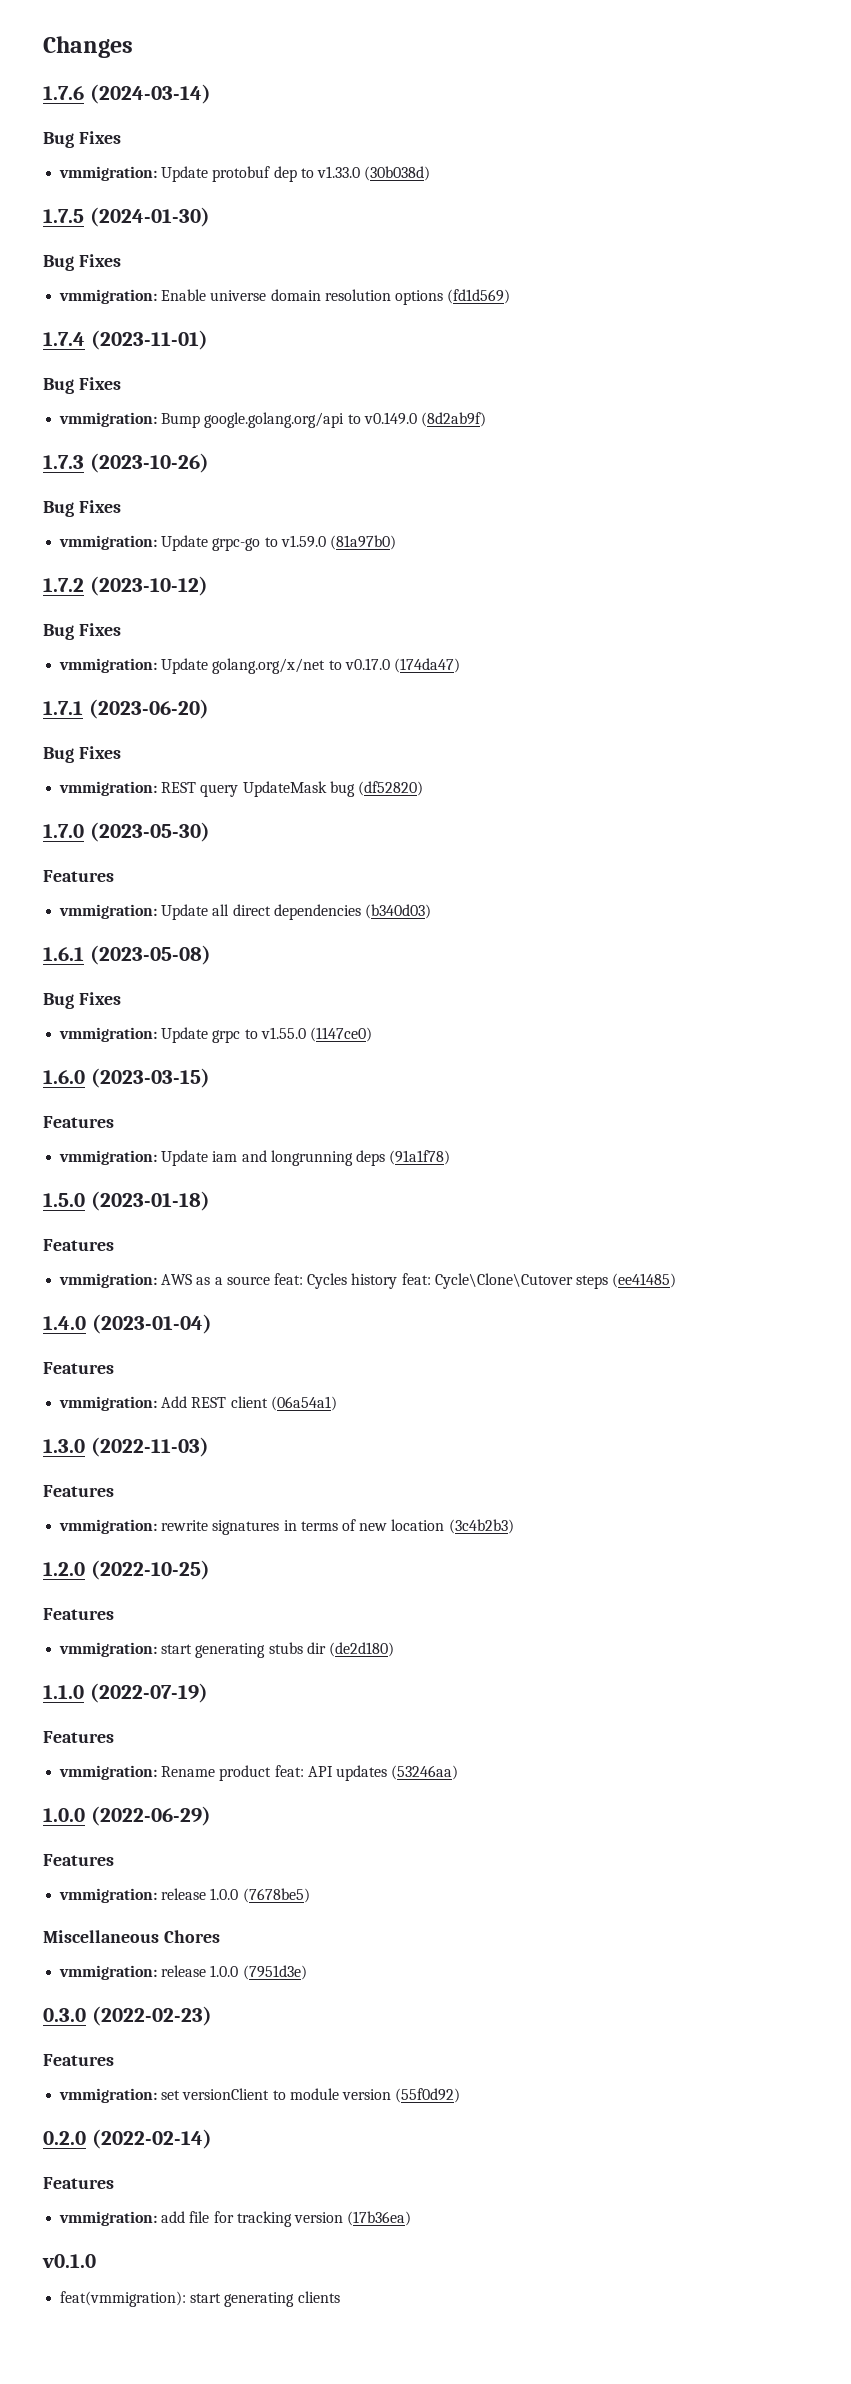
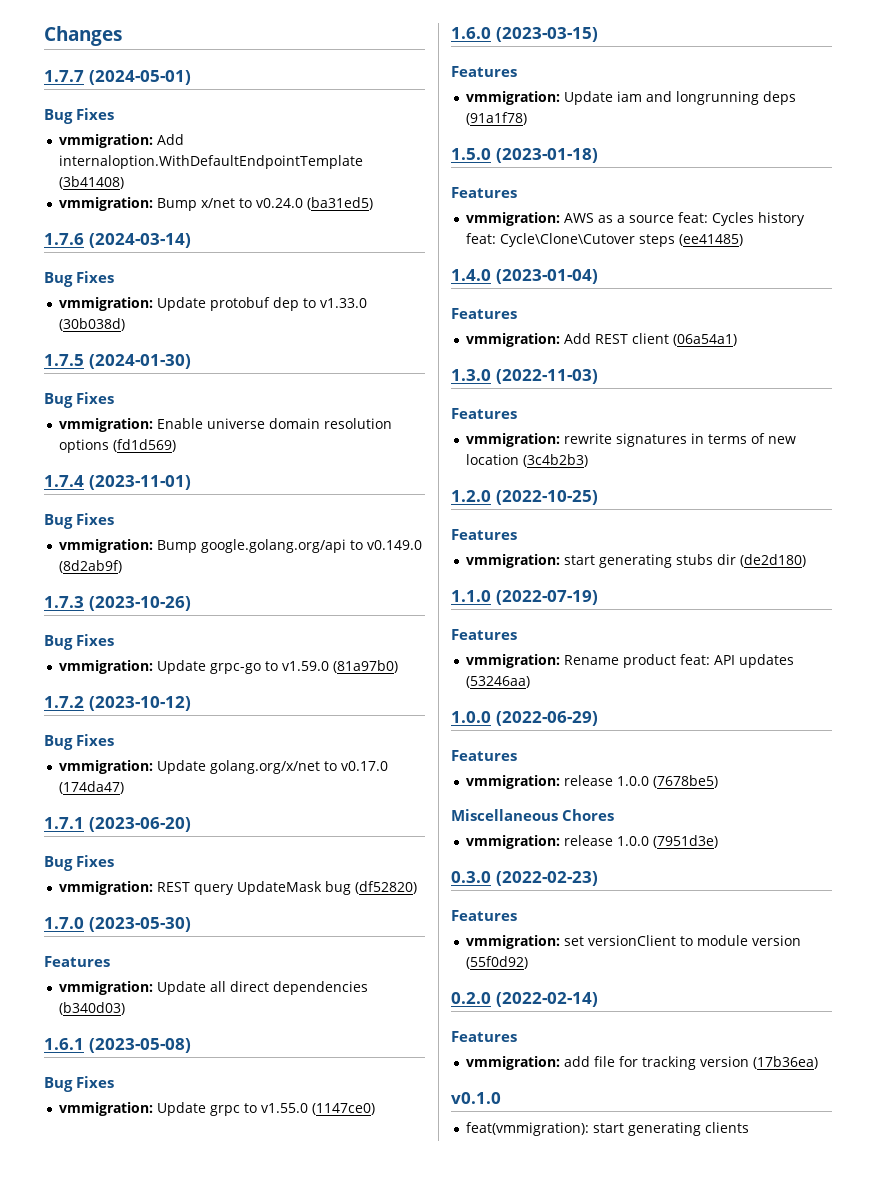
+ 1.7.7 (2024-05-01)
+ Bug Fixes
+ vmmigration: Add internaloption.WithDefaultEndpointTemplate (3b41408)
+ vmmigration: Bump x/net to v0.24.0 (ba31ed5)

